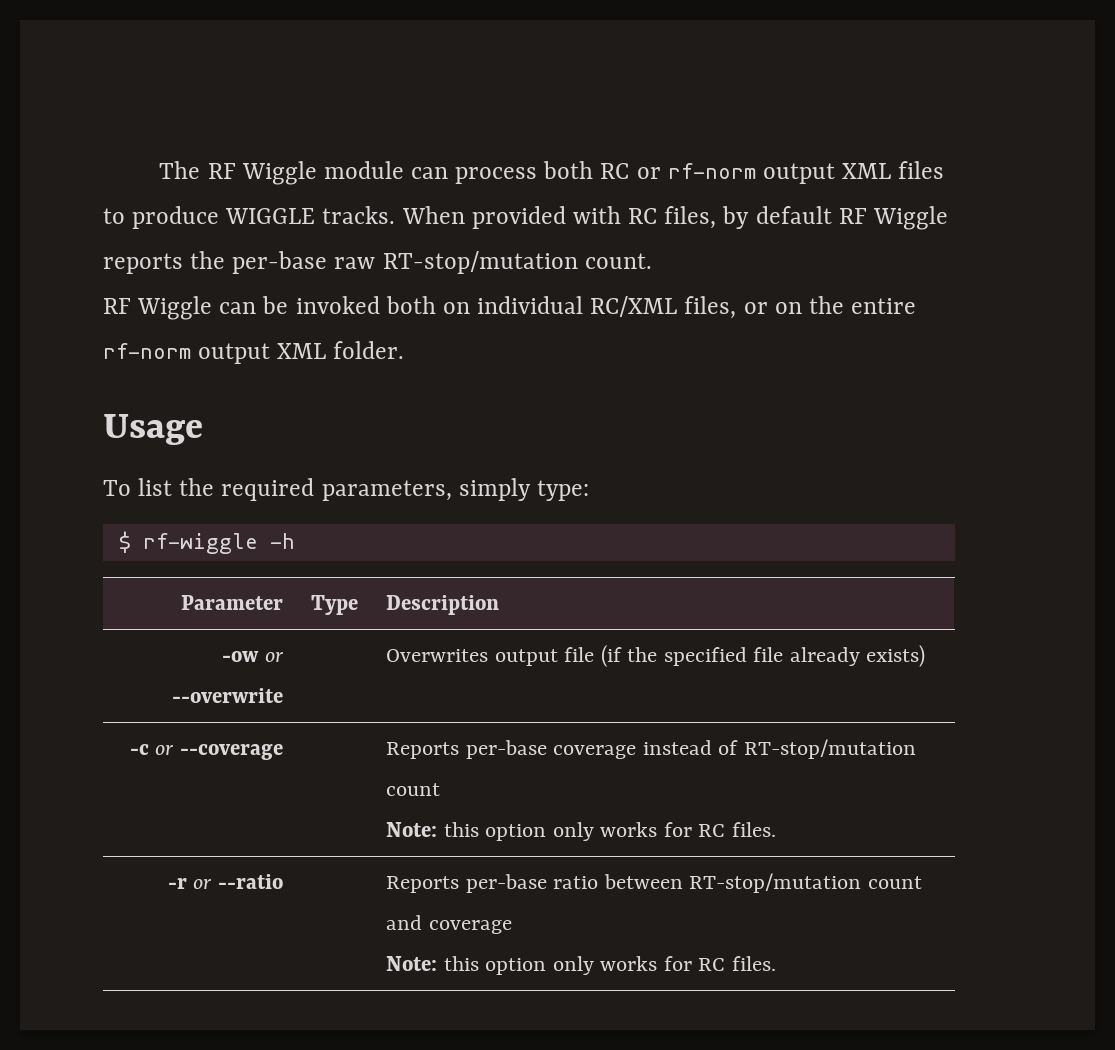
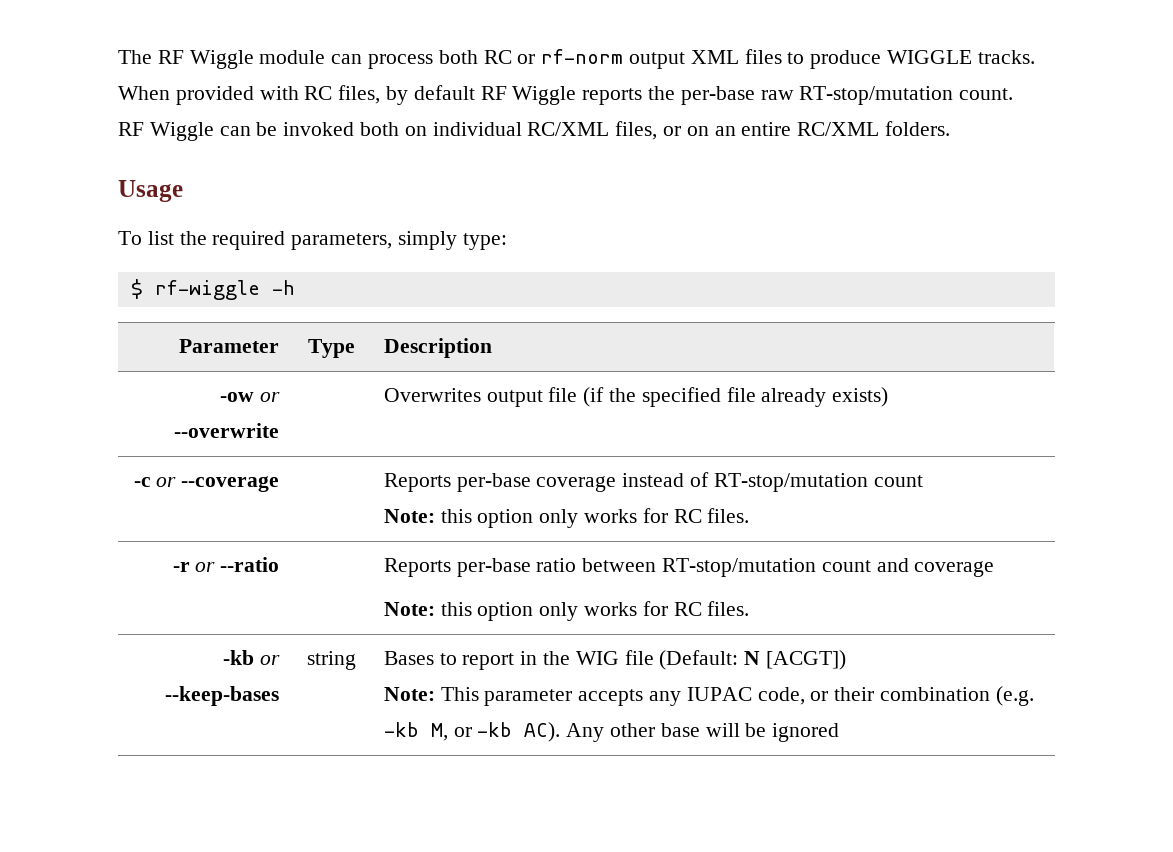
- RF Wiggle can be invoked both on individual RC/XML files, or on the entire rf-norm output XML folder.
+ RF Wiggle can be invoked both on individual RC/XML files, or on an entire RC/XML folders.
+ -kb or --keep-bases | string | Bases to report in the WIG file (Default: N [ACGT])
+ Note: This parameter accepts any IUPAC code, or their combination (e.g. -kb M, or -kb AC). Any other base will be ignored

